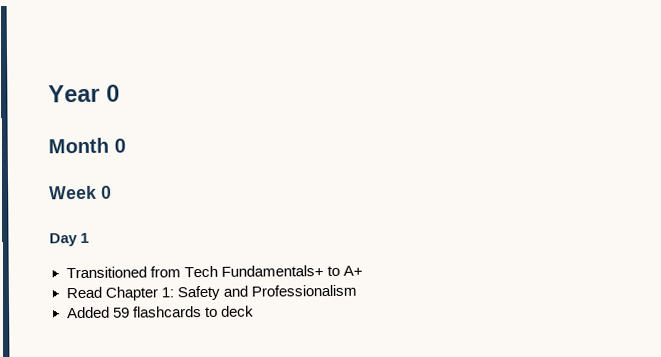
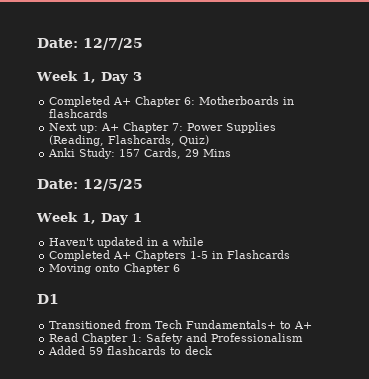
- Year 0
- Month 0
- Week 0
- Day 1
+ Date: 12/7/25
+ Week 1, Day 3
+ Completed A+ Chapter 6: Motherboards in flashcards
+ Next up: A+ Chapter 7: Power Supplies (Reading, Flashcards, Quiz)
+ Anki Study: 157 Cards, 29 Mins
+ Date: 12/5/25
+ Week 1, Day 1
+ Haven't updated in a while
+ Completed A+ Chapters 1-5 in Flashcards
+ Moving onto Chapter 6
+ D1

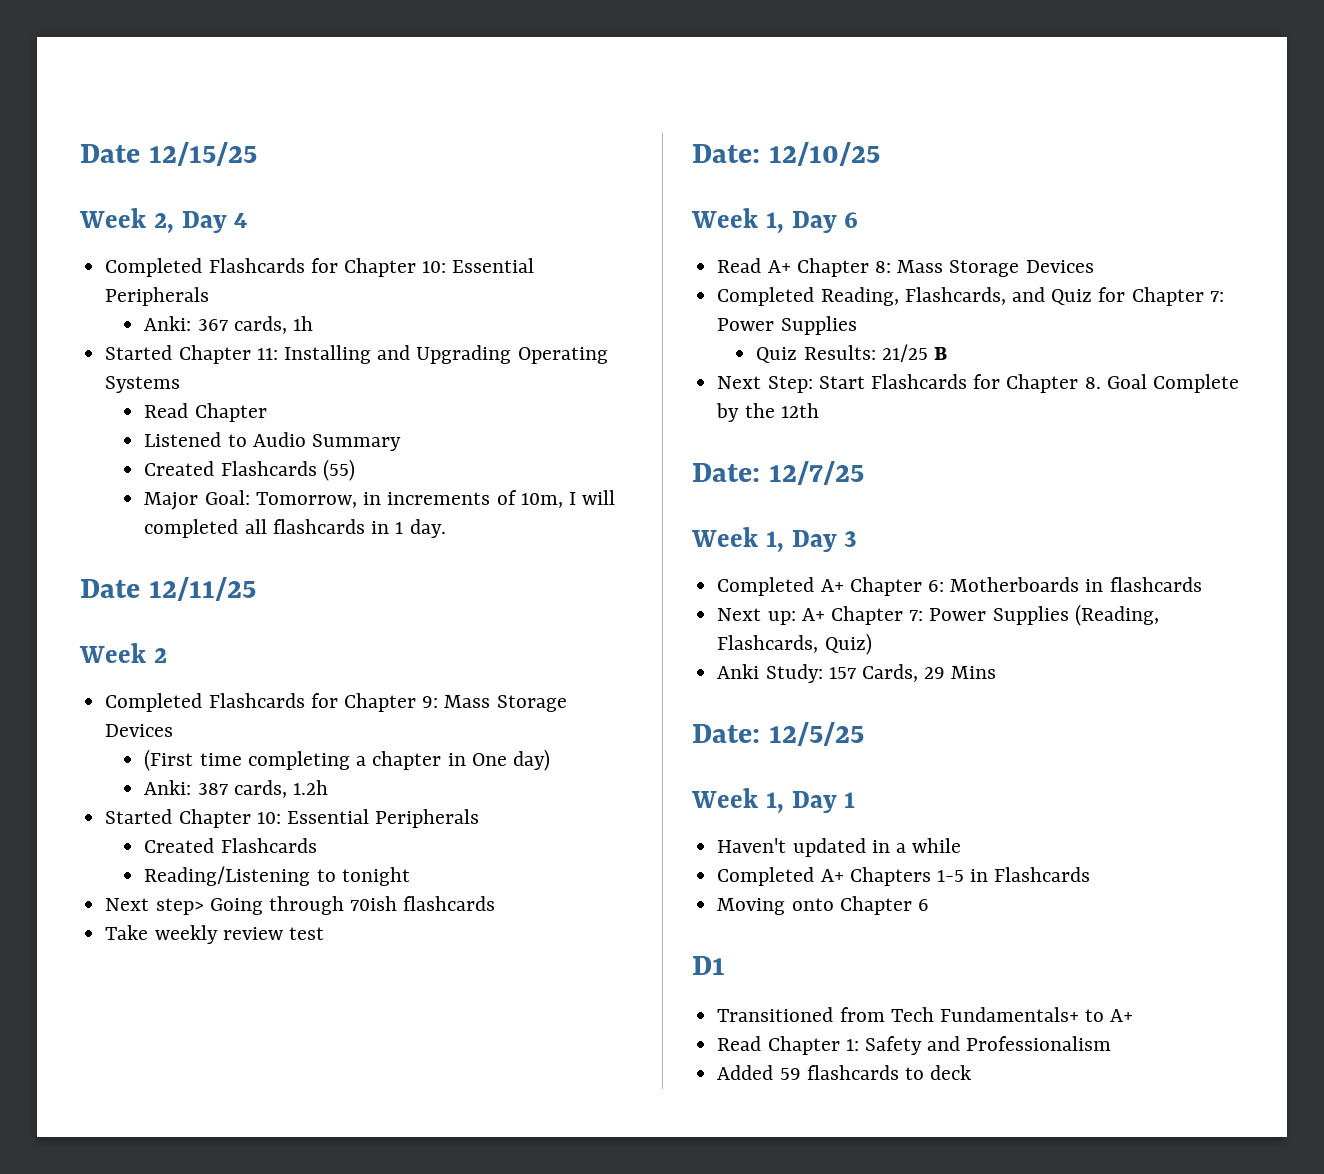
+ Date 12/15/25
+ Week 2, Day 4
+ Completed Flashcards for Chapter 10: Essential Peripherals
+ Anki: 367 cards, 1h
+ Started Chapter 11: Installing and Upgrading Operating Systems
+ Read Chapter
+ Listened to Audio Summary
+ Created Flashcards (55)
+ Major Goal: Tomorrow, in increments of 10m, I will completed all flashcards in 1 day.
+ Date 12/11/25
+ Week 2
+ Completed Flashcards for Chapter 9: Mass Storage Devices
+ (First time completing a chapter in One day)
+ Anki: 387 cards, 1.2h
+ Started Chapter 10: Essential Peripherals
+ Created Flashcards
+ Reading/Listening to tonight
+ Next step> Going through 70ish flashcards
+ Take weekly review test
+ Date: 12/10/25
+ Week 1, Day 6
+ Read A+ Chapter 8: Mass Storage Devices
+ Completed Reading, Flashcards, and Quiz for Chapter 7: Power Supplies
+ Quiz Results: 21/25 B
+ Next Step: Start Flashcards for Chapter 8. Goal Complete by the 12th

